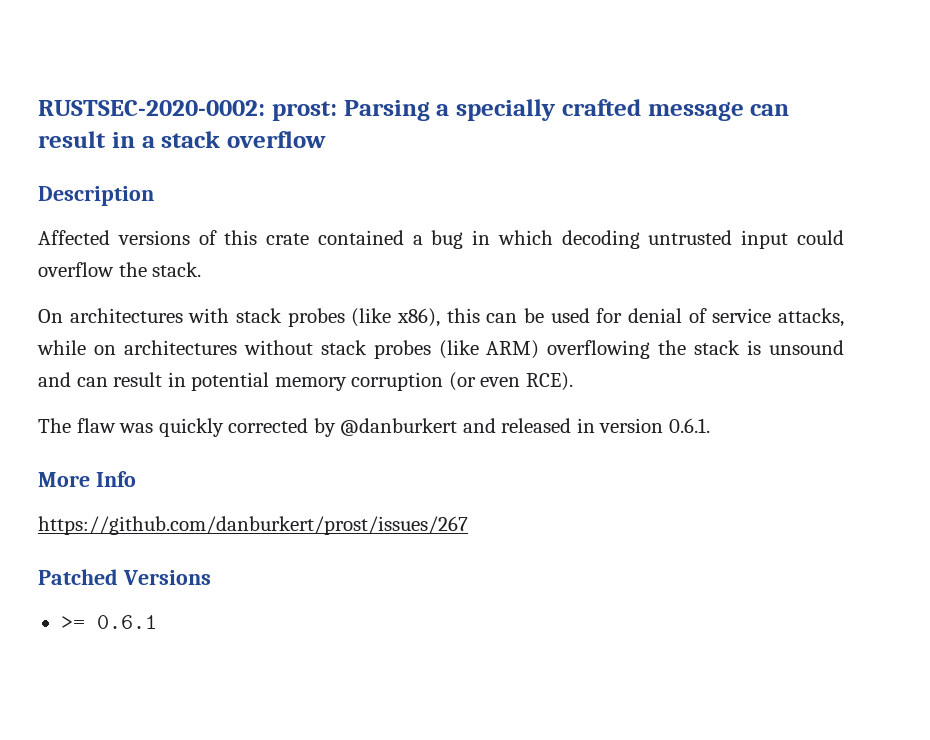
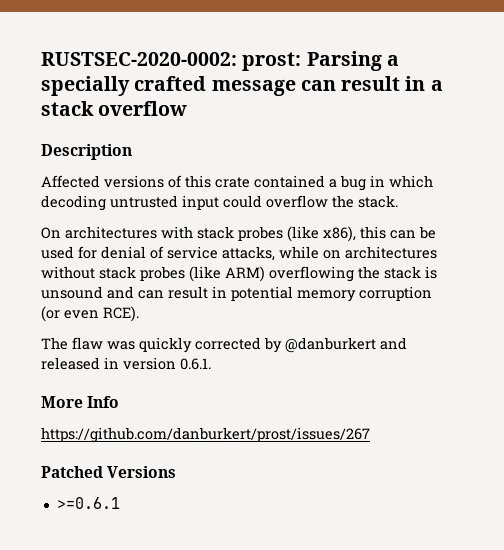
- >= 0.6.1
+ >=0.6.1

